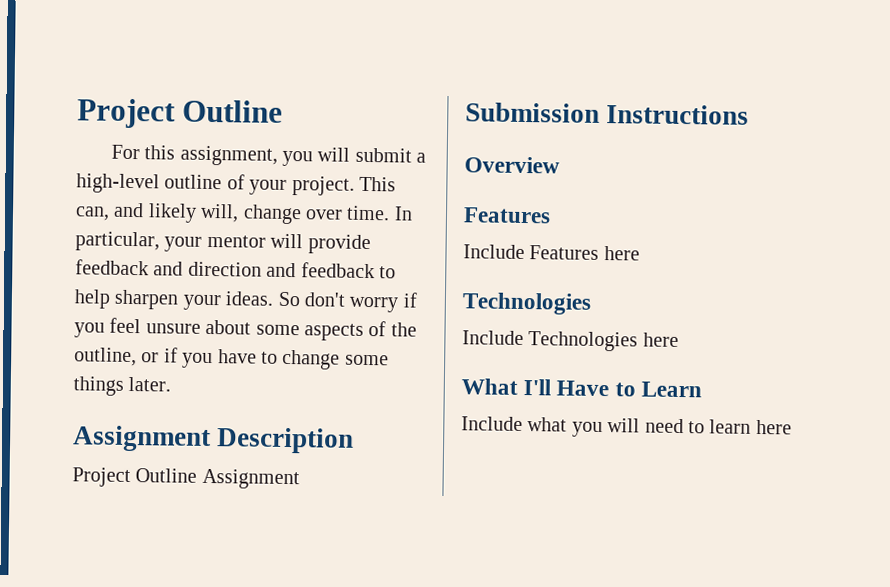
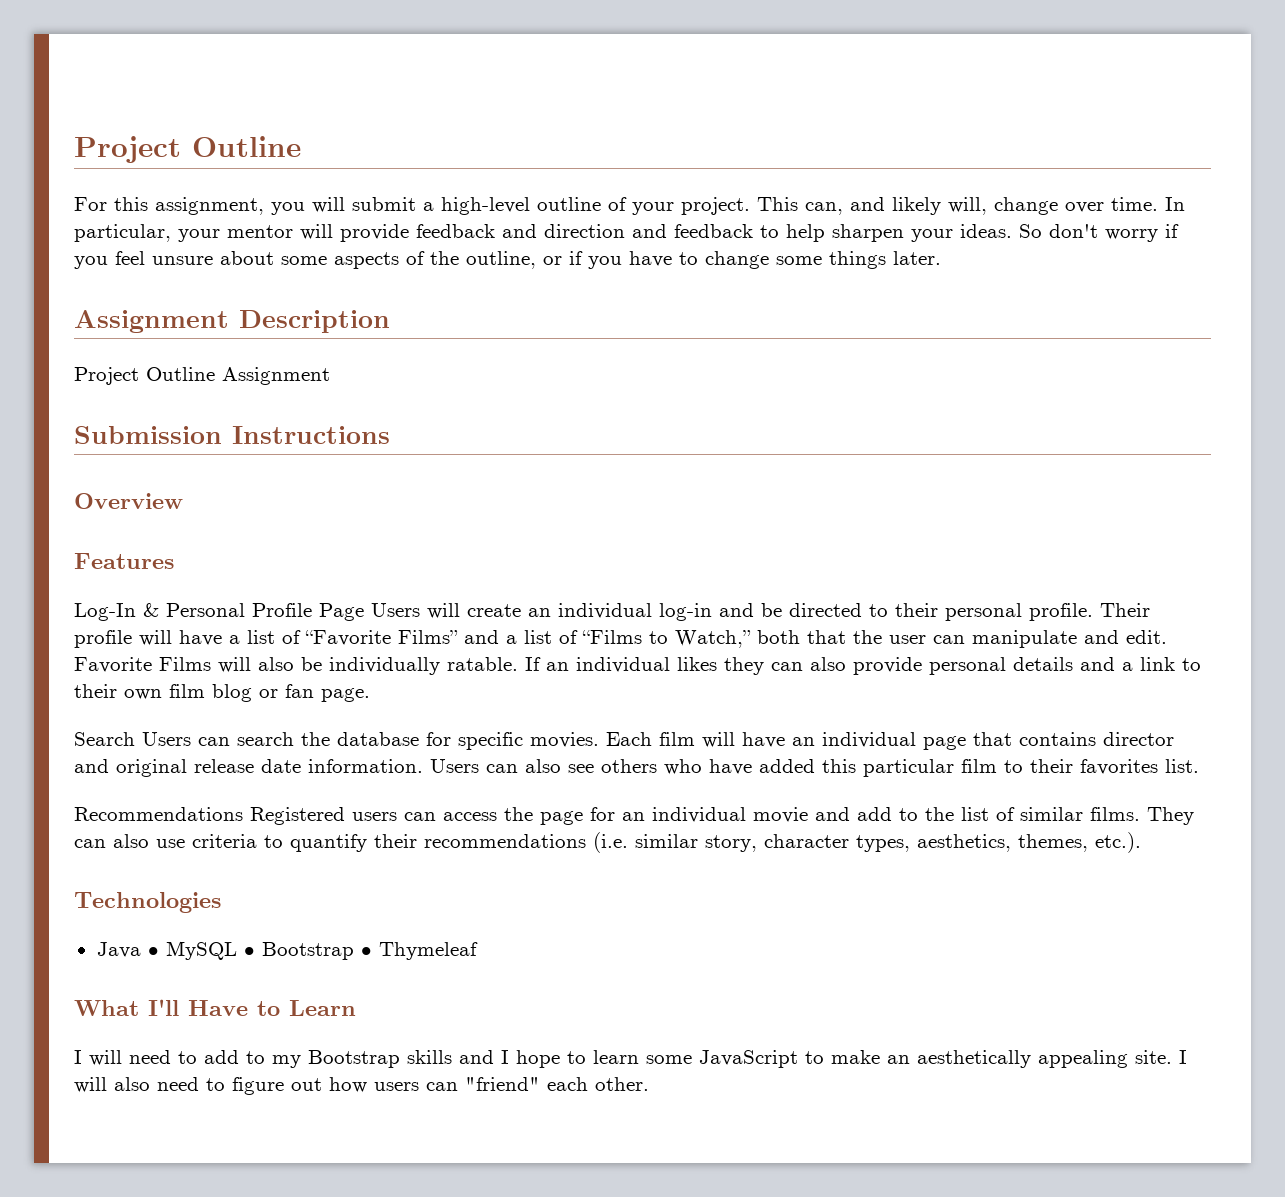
- Include Features here
+ Log-In & Personal Profile Page Users will create an individual log-in and be directed to their personal profile. Their profile will have a list of “Favorite Films” and a list of “Films to Watch,” both that the user can manipulate and edit. Favorite Films will also be individually ratable. If an individual likes they can also provide personal details and a link to their own film blog or fan page.
+ Search Users can search the database for specific movies. Each film will have an individual page that contains director and original release date information. Users can also see others who have added this particular film to their favorites list.
+ Recommendations Registered users can access the page for an individual movie and add to the list of similar films. They can also use criteria to quantify their recommendations (i.e. similar story, character types, aesthetics, themes, etc.).
  Technologies
- Include Technologies here
+ Java • MySQL • Bootstrap • Thymeleaf
- Include what you will need to learn here
+ I will need to add to my Bootstrap skills and I hope to learn some JavaScript to make an aesthetically appealing site. I will also need to figure out how users can "friend" each other.

